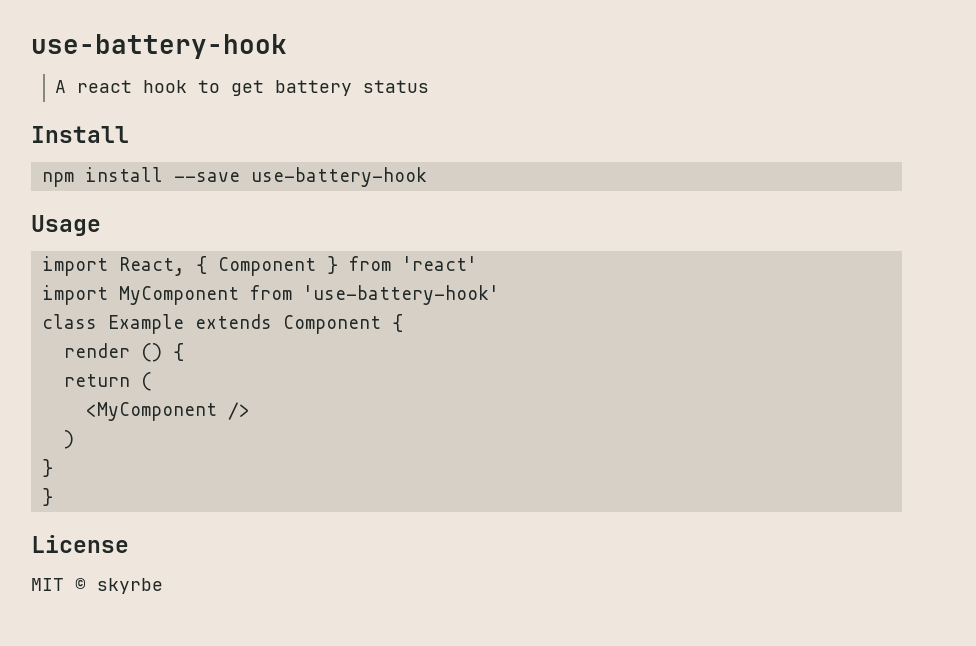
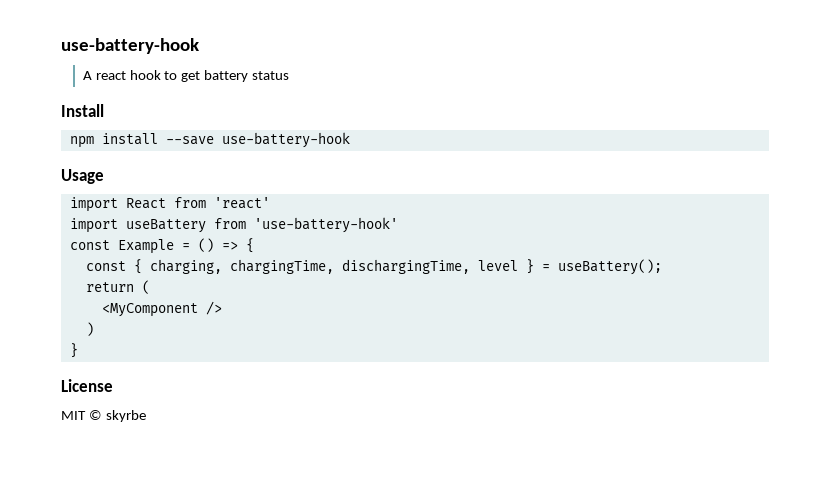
- import React, { Component } from 'react'
+ import React from 'react'
- import MyComponent from 'use-battery-hook'
+ import useBattery from 'use-battery-hook'
- class Example extends Component {
- render () {
+ const Example = () => {
+ const { charging, chargingTime, dischargingTime, level } = useBattery();
  )
- }

